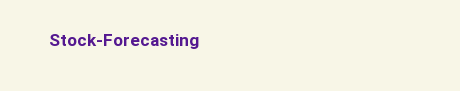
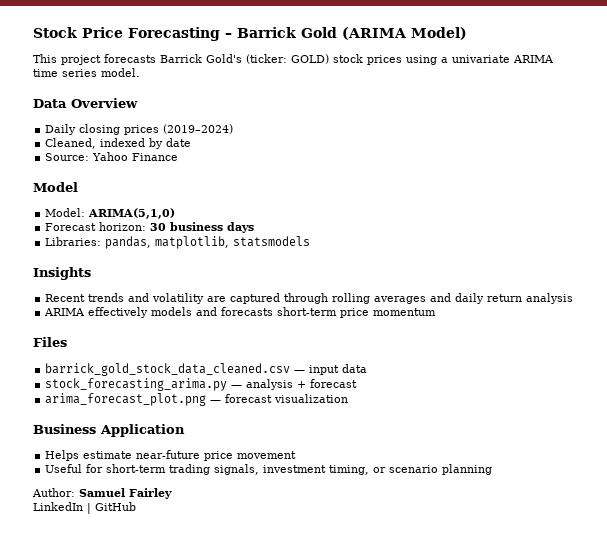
- Stock-Forecasting
+ Stock Price Forecasting – Barrick Gold (ARIMA Model)
+ This project forecasts Barrick Gold's (ticker: GOLD) stock prices using a univariate ARIMA time series model.
+ Data Overview
+ Daily closing prices (2019–2024)
+ Cleaned, indexed by date
+ Source: Yahoo Finance
+ Model
+ Model: ARIMA(5,1,0)
+ Forecast horizon: 30 business days
+ Libraries: pandas, matplotlib, statsmodels
+ Insights
+ Recent trends and volatility are captured through rolling averages and daily return analysis
+ ARIMA effectively models and forecasts short-term price momentum
+ Files
+ barrick_gold_stock_data_cleaned.csv — input data
+ stock_forecasting_arima.py — analysis + forecast
+ arima_forecast_plot.png — forecast visualization
+ Business Application
+ Helps estimate near-future price movement
+ Useful for short-term trading signals, investment timing, or scenario planning
+ Author: Samuel Fairley
+ LinkedIn | GitHub

